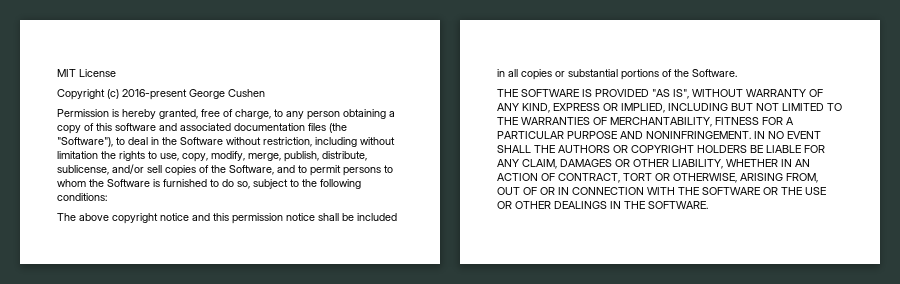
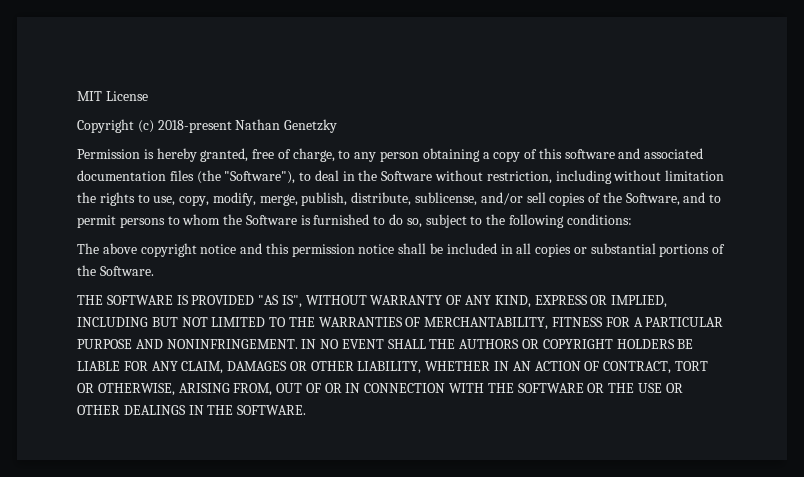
- Copyright (c) 2016-present George Cushen
+ Copyright (c) 2018-present Nathan Genetzky

